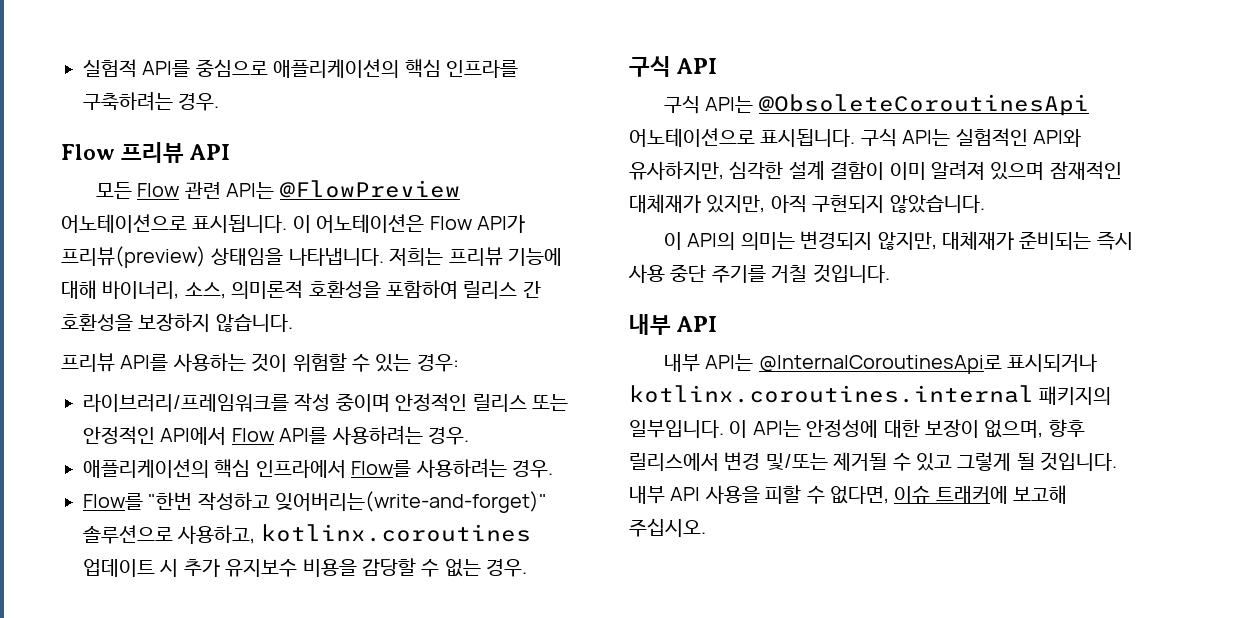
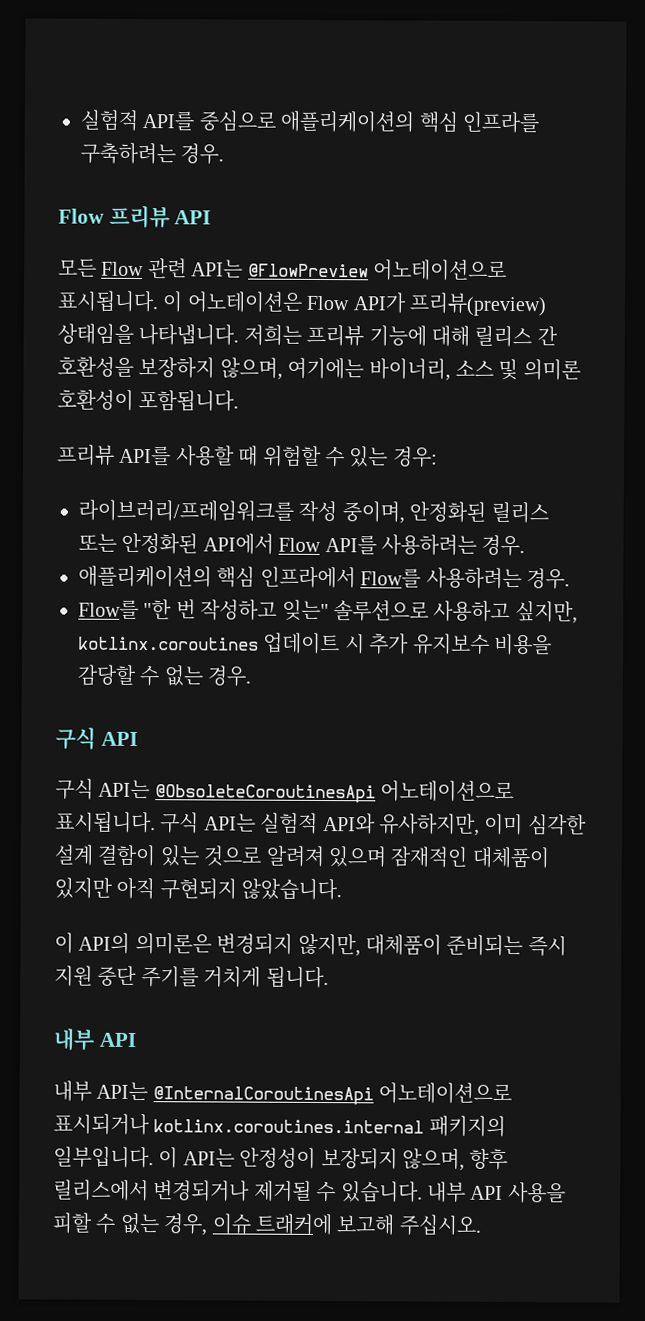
- 저희는 프리뷰 기능에 대해 바이너리, 소스, 의미론적 호환성을 포함하여 릴리스 간 호환성을 보장하지 않습니다.
+ 저희는 프리뷰 기능에 대해 릴리스 간 호환성을 보장하지 않으며, 여기에는 바이너리, 소스 및 의미론 호환성이 포함됩니다.
- 프리뷰 API를 사용하는 것이 위험할 수 있는 경우:
+ 프리뷰 API를 사용할 때 위험할 수 있는 경우:
- 라이브러리/프레임워크를 작성 중이며 안정적인 릴리스 또는 안정적인 API에서 Flow API를 사용하려는 경우.
+ 라이브러리/프레임워크를 작성 중이며, 안정화된 릴리스 또는 안정화된 API에서 Flow API를 사용하려는 경우.
- Flow를 "한번 작성하고 잊어버리는(write-and-forget)" 솔루션으로 사용하고, kotlinx.coroutines 업데이트 시 추가 유지보수 비용을 감당할 수 없는 경우.
+ Flow를 "한 번 작성하고 잊는" 솔루션으로 사용하고 싶지만, kotlinx.coroutines 업데이트 시 추가 유지보수 비용을 감당할 수 없는 경우.
- 구식 API는 실험적인 API와 유사하지만, 심각한 설계 결함이 이미 알려져 있으며 잠재적인 대체재가 있지만, 아직 구현되지 않았습니다.
+ 구식 API는 실험적 API와 유사하지만, 이미 심각한 설계 결함이 있는 것으로 알려져 있으며 잠재적인 대체품이 있지만 아직 구현되지 않았습니다.
- 이 API의 의미는 변경되지 않지만, 대체재가 준비되는 즉시 사용 중단 주기를 거칠 것입니다.
+ 이 API의 의미론은 변경되지 않지만, 대체품이 준비되는 즉시 지원 중단 주기를 거치게 됩니다.
- 내부 API는 @InternalCoroutinesApi로 표시되거나 kotlinx.coroutines.internal 패키지의 일부입니다.
+ 내부 API는 @InternalCoroutinesApi 어노테이션으로 표시되거나 kotlinx.coroutines.internal 패키지의 일부입니다.
- 이 API는 안정성에 대한 보장이 없으며, 향후 릴리스에서 변경 및/또는 제거될 수 있고 그렇게 될 것입니다.
+ 이 API는 안정성이 보장되지 않으며, 향후 릴리스에서 변경되거나 제거될 수 있습니다.
- 내부 API 사용을 피할 수 없다면, 이슈 트래커에 보고해 주십시오.
+ 내부 API 사용을 피할 수 없는 경우, 이슈 트래커에 보고해 주십시오.

